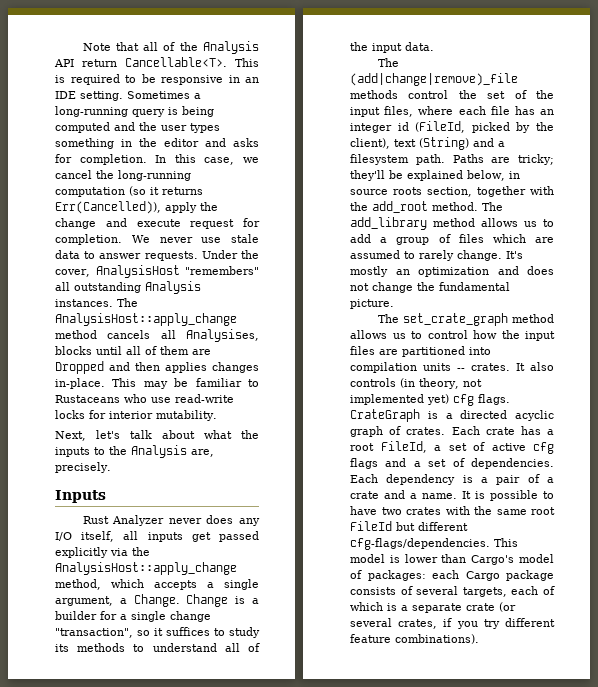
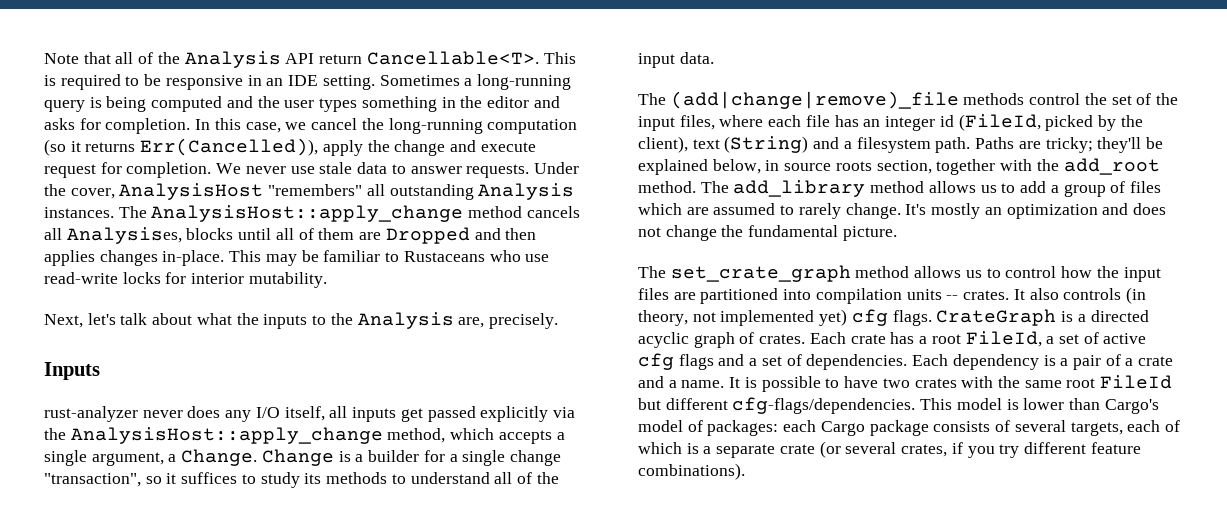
- Rust Analyzer never does any I/O itself, all inputs get passed explicitly via the AnalysisHost::apply_change method, which accepts a single argument, a Change.
+ rust-analyzer never does any I/O itself, all inputs get passed explicitly via the AnalysisHost::apply_change method, which accepts a single argument, a Change.

